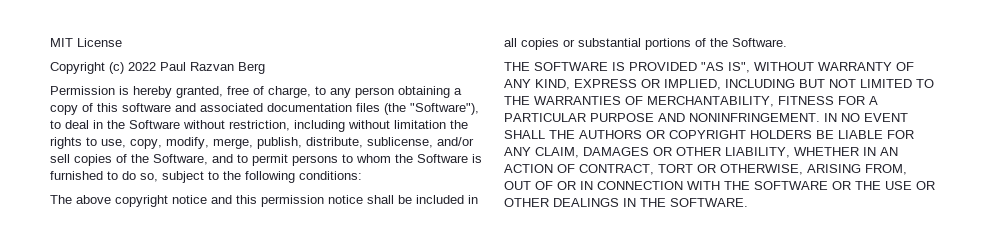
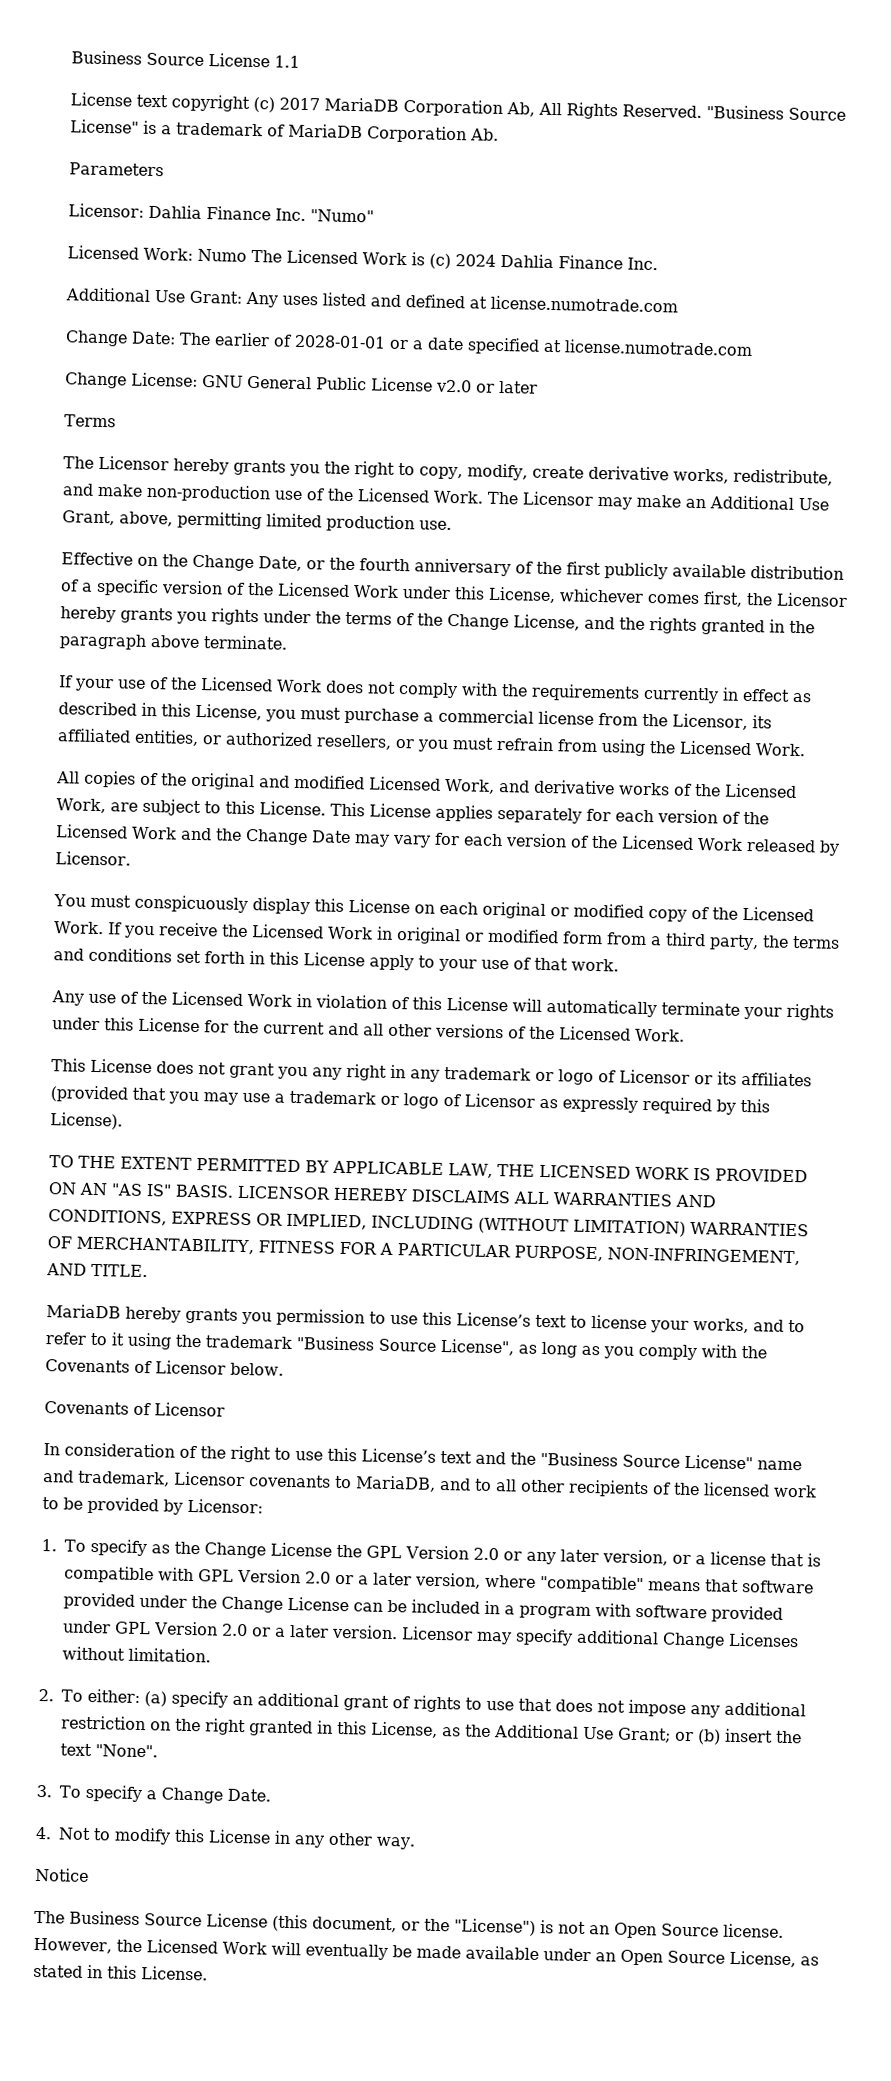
- MIT License
- Copyright (c) 2022 Paul Razvan Berg
- Permission is hereby granted, free of charge, to any person obtaining a copy of this software and associated documentation files (the "Software"), to deal in the Software without restriction, including without limitation the rights to use, copy, modify, merge, publish, distribute, sublicense, and/or sell copies of the Software, and to permit persons to whom the Software is furnished to do so, subject to the following conditions:
- The above copyright notice and this permission notice shall be included in all copies or substantial portions of the Software.
- THE SOFTWARE IS PROVIDED "AS IS", WITHOUT WARRANTY OF ANY KIND, EXPRESS OR IMPLIED, INCLUDING BUT NOT LIMITED TO THE WARRANTIES OF MERCHANTABILITY, FITNESS FOR A PARTICULAR PURPOSE AND NONINFRINGEMENT. IN NO EVENT SHALL THE AUTHORS OR COPYRIGHT HOLDERS BE LIABLE FOR ANY CLAIM, DAMAGES OR OTHER LIABILITY, WHETHER IN AN ACTION OF CONTRACT, TORT OR OTHERWISE, ARISING FROM, OUT OF OR IN CONNECTION WITH THE SOFTWARE OR THE USE OR OTHER DEALINGS IN THE SOFTWARE.
+ Business Source License 1.1
+ License text copyright (c) 2017 MariaDB Corporation Ab, All Rights Reserved. "Business Source License" is a trademark of MariaDB Corporation Ab.
+ Parameters
+ Licensor: Dahlia Finance Inc. "Numo"
+ Licensed Work: Numo The Licensed Work is (c) 2024 Dahlia Finance Inc.
+ Additional Use Grant: Any uses listed and defined at license.numotrade.com
+ Change Date: The earlier of 2028-01-01 or a date specified at license.numotrade.com
+ Change License: GNU General Public License v2.0 or later
+ Terms
+ The Licensor hereby grants you the right to copy, modify, create derivative works, redistribute, and make non-production use of the Licensed Work. The Licensor may make an Additional Use Grant, above, permitting limited production use.
+ Effective on the Change Date, or the fourth anniversary of the first publicly available distribution of a specific version of the Licensed Work under this License, whichever comes first, the Licensor hereby grants you rights under the terms of the Change License, and the rights granted in the paragraph above terminate.
+ If your use of the Licensed Work does not comply with the requirements currently in effect as described in this License, you must purchase a commercial license from the Licensor, its affiliated entities, or authorized resellers, or you must refrain from using the Licensed Work.
+ All copies of the original and modified Licensed Work, and derivative works of the Licensed Work, are subject to this License. This License applies separately for each version of the Licensed Work and the Change Date may vary for each version of the Licensed Work released by Licensor.
+ You must conspicuously display this License on each original or modified copy of the Licensed Work. If you receive the Licensed Work in original or modified form from a third party, the terms and conditions set forth in this License apply to your use of that work.
+ Any use of the Licensed Work in violation of this License will automatically terminate your rights under this License for the current and all other versions of the Licensed Work.
+ This License does not grant you any right in any trademark or logo of Licensor or its affiliates (provided that you may use a trademark or logo of Licensor as expressly required by this License).
+ TO THE EXTENT PERMITTED BY APPLICABLE LAW, THE LICENSED WORK IS PROVIDED ON AN "AS IS" BASIS. LICENSOR HEREBY DISCLAIMS ALL WARRANTIES AND CONDITIONS, EXPRESS OR IMPLIED, INCLUDING (WITHOUT LIMITATION) WARRANTIES OF MERCHANTABILITY, FITNESS FOR A PARTICULAR PURPOSE, NON-INFRINGEMENT, AND TITLE.
+ MariaDB hereby grants you permission to use this License’s text to license your works, and to refer to it using the trademark "Business Source License", as long as you comply with the Covenants of Licensor below.
+ Covenants of Licensor
+ In consideration of the right to use this License’s text and the "Business Source License" name and trademark, Licensor covenants to MariaDB, and to all other recipients of the licensed work to be provided by Licensor:
+ 1. To specify as the Change License the GPL Version 2.0 or any later version, or a license that is compatible with GPL Version 2.0 or a later version, where "compatible" means that software provided under the Change License can be included in a program with software provided under GPL Version 2.0 or a later version. Licensor may specify additional Change Licenses without limitation.
+ 2. To either: (a) specify an additional grant of rights to use that does not impose any additional restriction on the right granted in this License, as the Additional Use Grant; or (b) insert the text "None".
+ 3. To specify a Change Date.
+ 4. Not to modify this License in any other way.
+ Notice
+ The Business Source License (this document, or the "License") is not an Open Source license. However, the Licensed Work will eventually be made available under an Open Source License, as stated in this License.

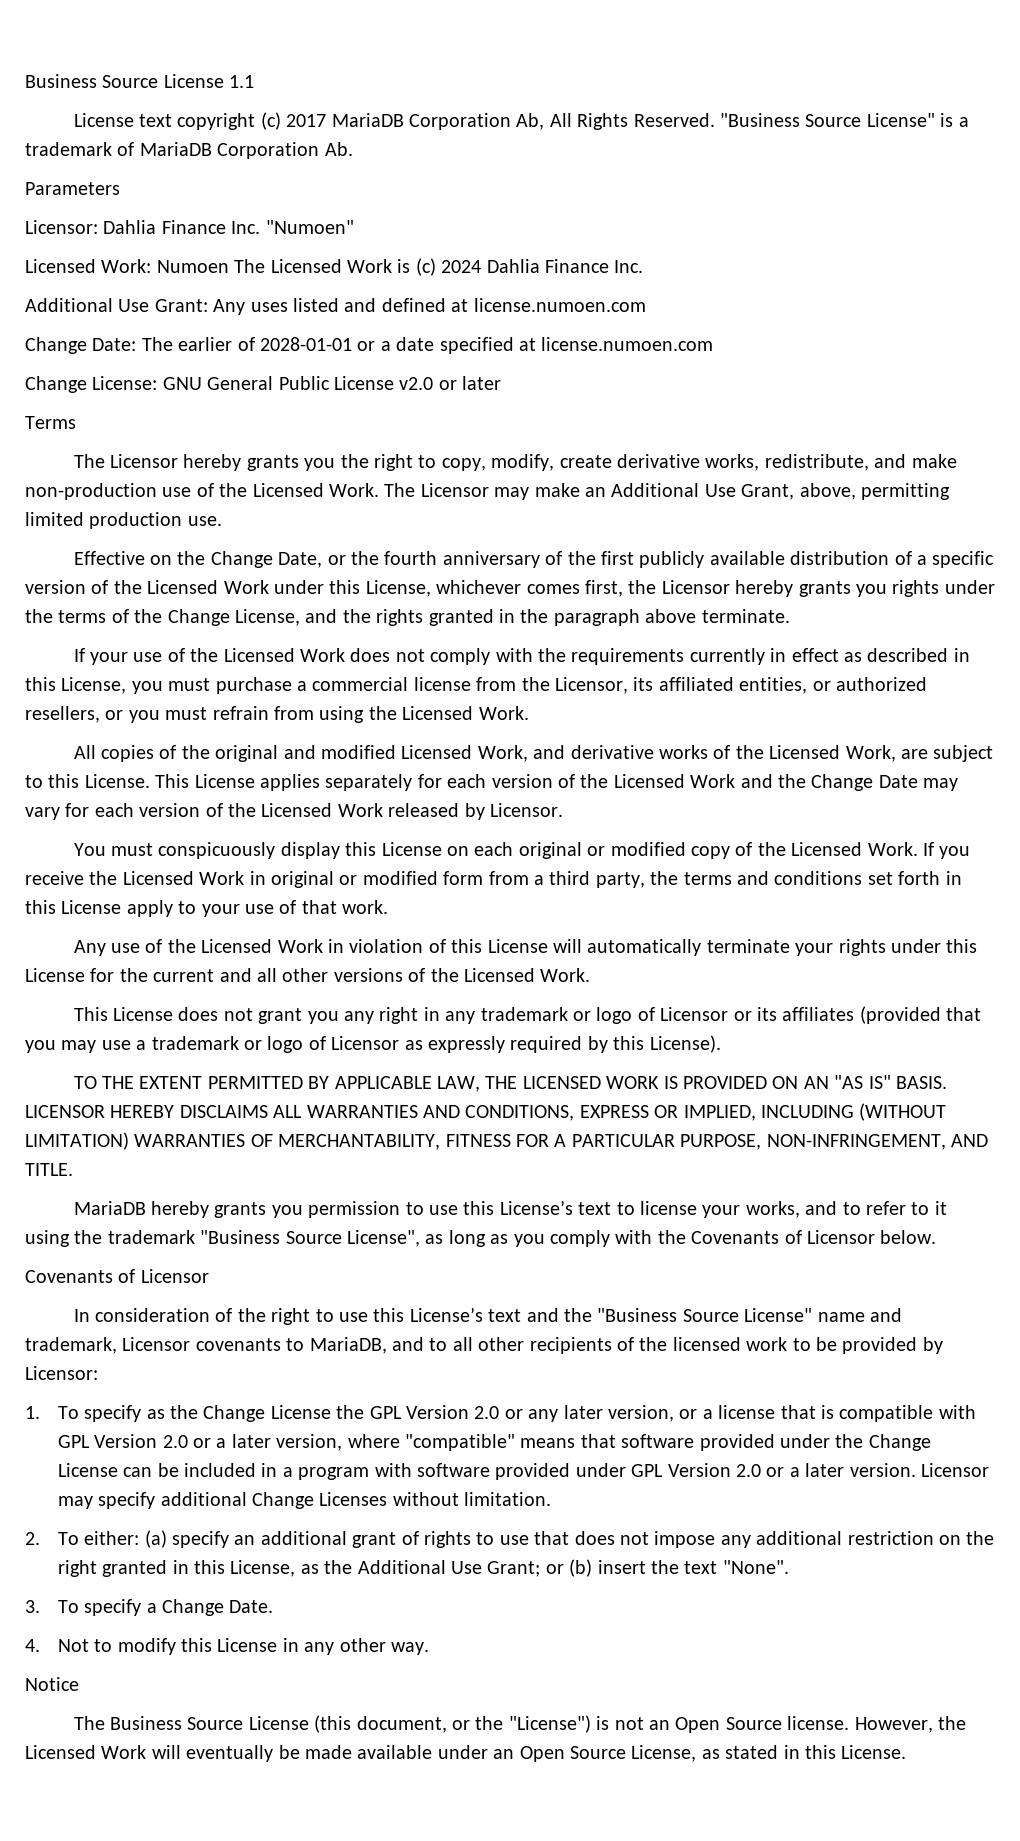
- Licensor: Dahlia Finance Inc. "Numo"
+ Licensor: Dahlia Finance Inc. "Numoen"
- Licensed Work: Numo The Licensed Work is (c) 2024 Dahlia Finance Inc.
+ Licensed Work: Numoen The Licensed Work is (c) 2024 Dahlia Finance Inc.
- Additional Use Grant: Any uses listed and defined at license.numotrade.com
+ Additional Use Grant: Any uses listed and defined at license.numoen.com
- Change Date: The earlier of 2028-01-01 or a date specified at license.numotrade.com
+ Change Date: The earlier of 2028-01-01 or a date specified at license.numoen.com

